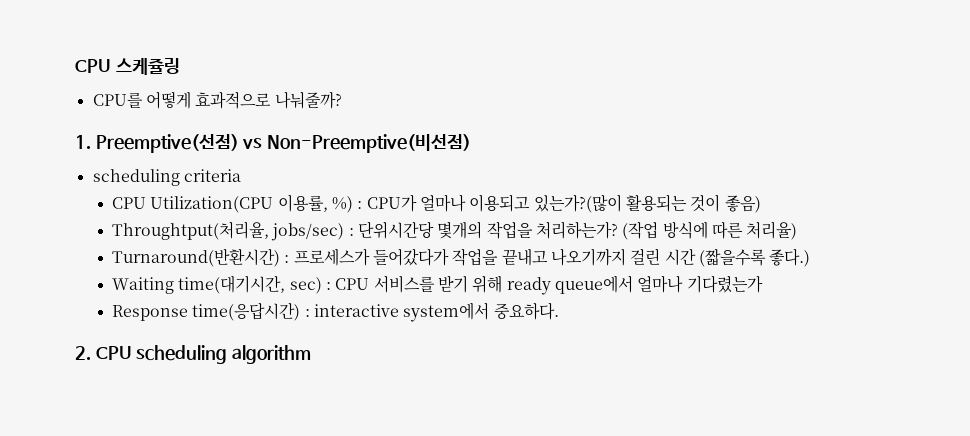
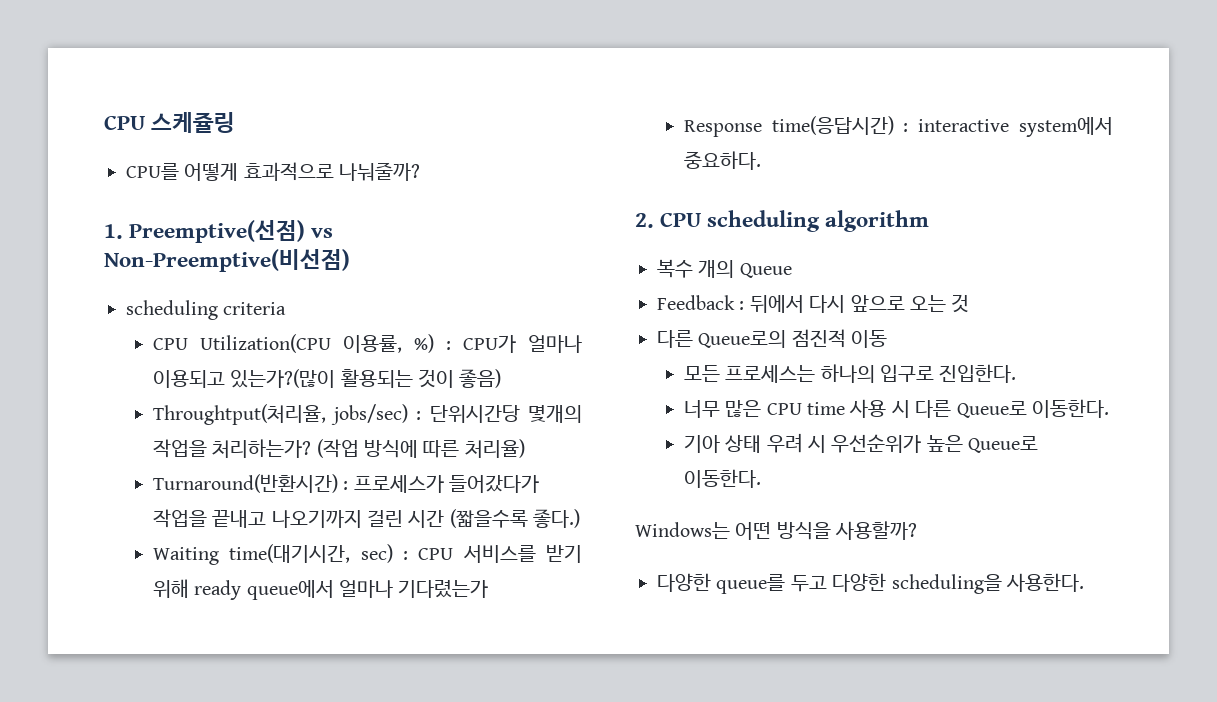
+ 복수 개의 Queue
+ Feedback : 뒤에서 다시 앞으로 오는 것
+ 다른 Queue로의 점진적 이동
+ 모든 프로세스는 하나의 입구로 진입한다.
+ 너무 많은 CPU time 사용 시 다른 Queue로 이동한다.
+ 기아 상태 우려 시 우선순위가 높은 Queue로 이동한다.
+ Windows는 어떤 방식을 사용할까?
+ 다양한 queue를 두고 다양한 scheduling을 사용한다.

